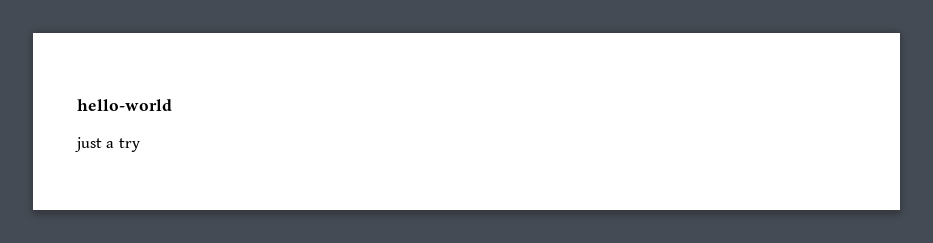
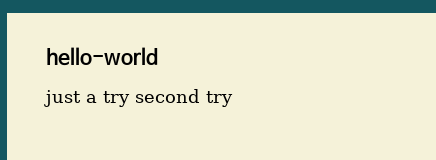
- just a try
+ just a try second try

